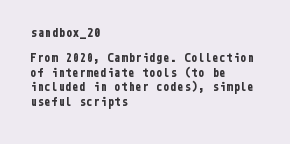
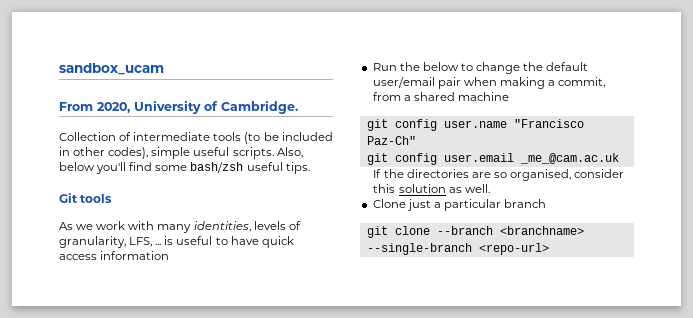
- sandbox_20
+ sandbox_ucam
- From 2020, Cambridge. Collection of intermediate tools (to be included in other codes), simple useful scripts
+ From 2020, University of Cambridge.
+ Collection of intermediate tools (to be included in other codes), simple useful scripts. Also, below you'll find some bash/zsh useful tips.
+ Git tools
+ As we work with many identities, levels of granularity, LFS, ... is useful to have quick access information
+ Run the below to change the default user/email pair when making a commit, from a shared machine
+ git config user.name "Francisco Paz-Ch"
+ git config user.email _me_@cam.ac.uk
+ If the directories are so organised, consider this solution as well.
+ Clone just a particular branch
+ git clone --branch <branchname> --single-branch <repo-url>

